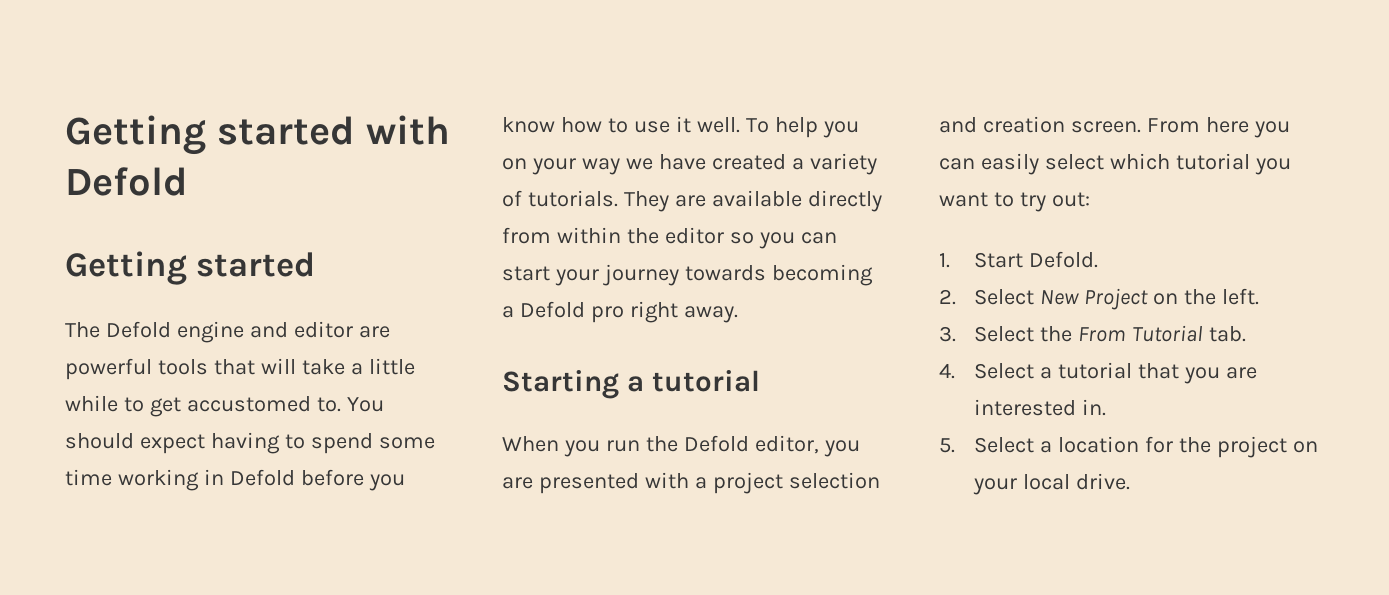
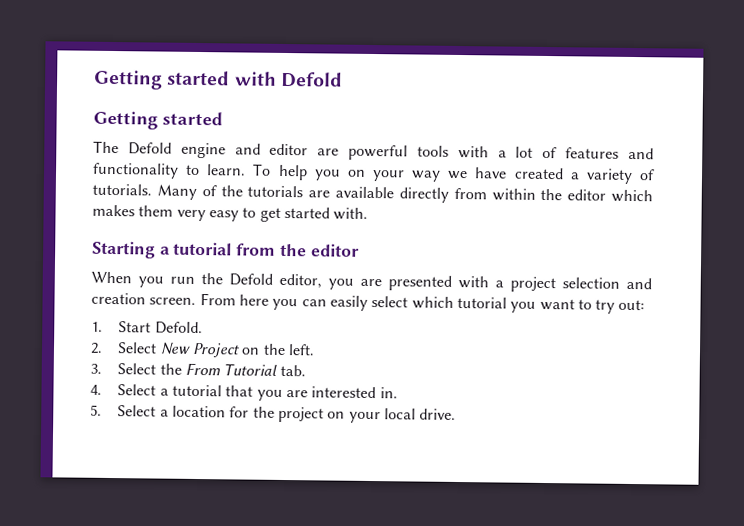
- The Defold engine and editor are powerful tools that will take a little while to get accustomed to. You should expect having to spend some time working in Defold before you know how to use it well.
+ The Defold engine and editor are powerful tools with a lot of features and functionality to learn.
- They are available directly from within the editor so you can start your journey towards becoming a Defold pro right away.
+ Many of the tutorials are available directly from within the editor which makes them very easy to get started with.
- Starting a tutorial
+ Starting a tutorial from the editor

